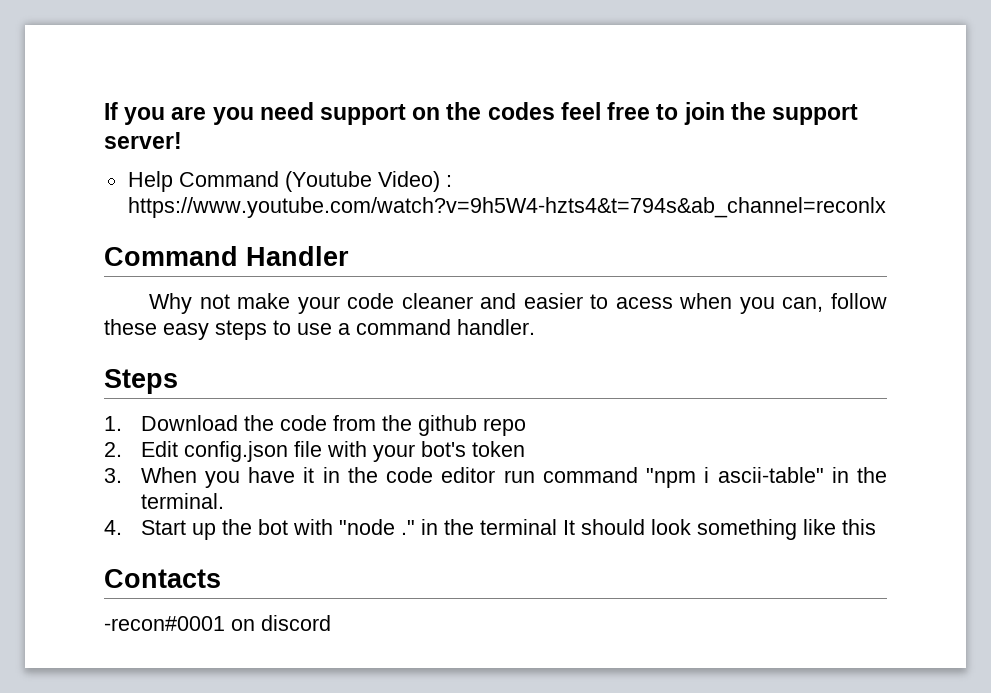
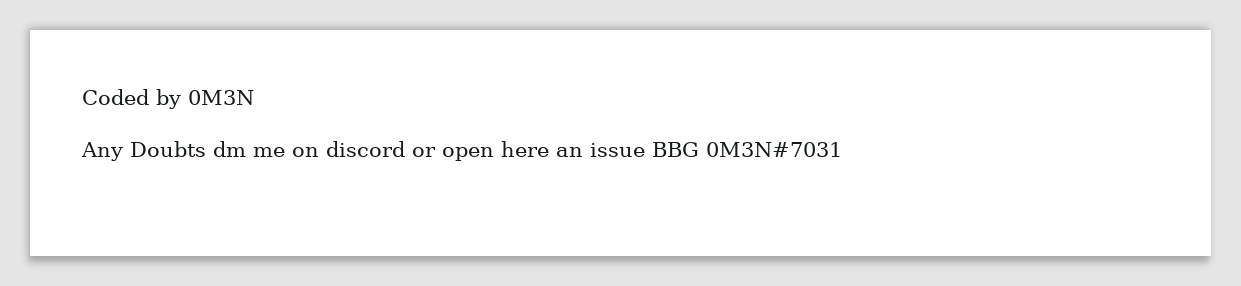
- If you are you need support on the codes feel free to join the support server!
- Help Command (Youtube Video) : https://www.youtube.com/watch?v=9h5W4-hzts4&t=794s&ab_channel=reconlx
- Command Handler
- Why not make your code cleaner and easier to acess when you can, follow these easy steps to use a command handler.
- Steps
- 1. Download the code from the github repo
- 2. Edit config.json file with your bot's token
- 3. When you have it in the code editor run command "npm i ascii-table" in the terminal.
- 4. Start up the bot with "node ." in the terminal It should look something like this
- Contacts
- -recon#0001 on discord
+ Coded by 0M3N
+ Any Doubts dm me on discord or open here an issue BBG 0M3N#7031

